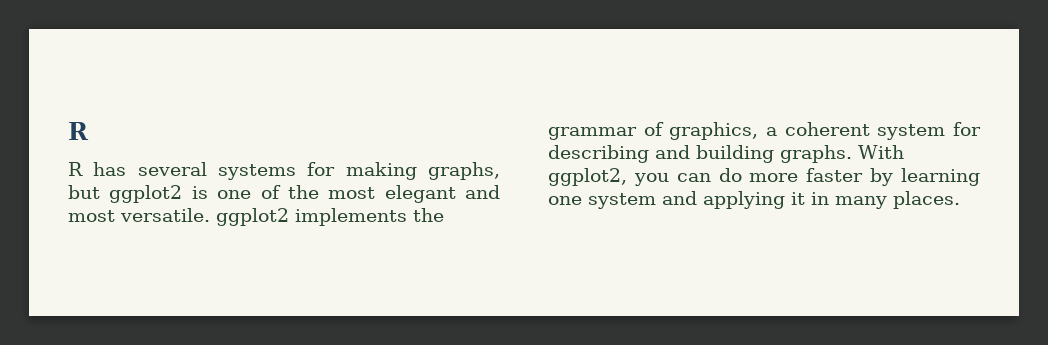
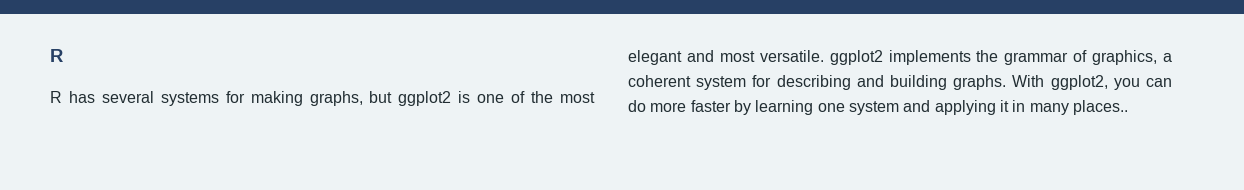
- With ggplot2, you can do more faster by learning one system and applying it in many places.
+ With ggplot2, you can do more faster by learning one system and applying it in many places..

